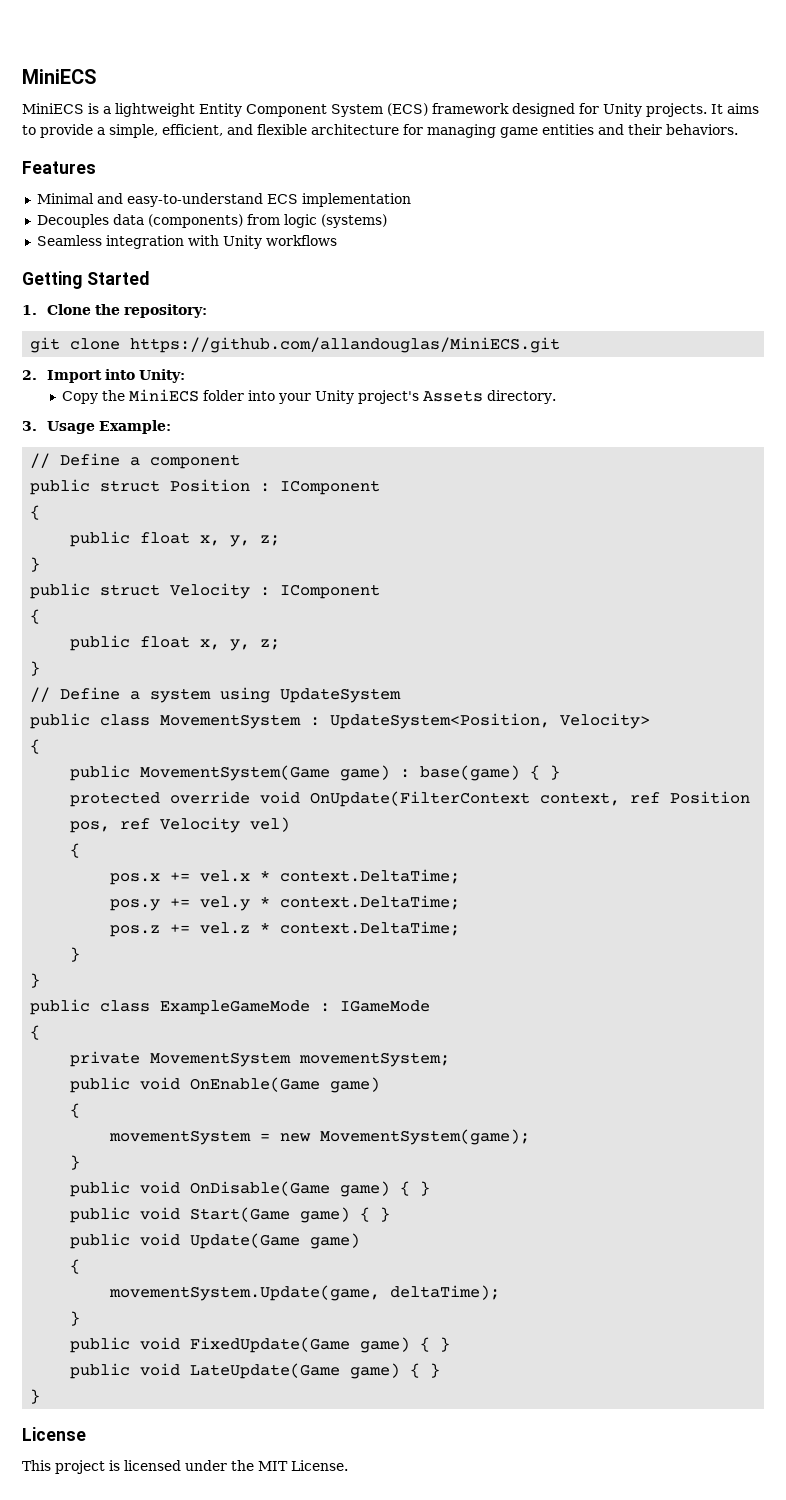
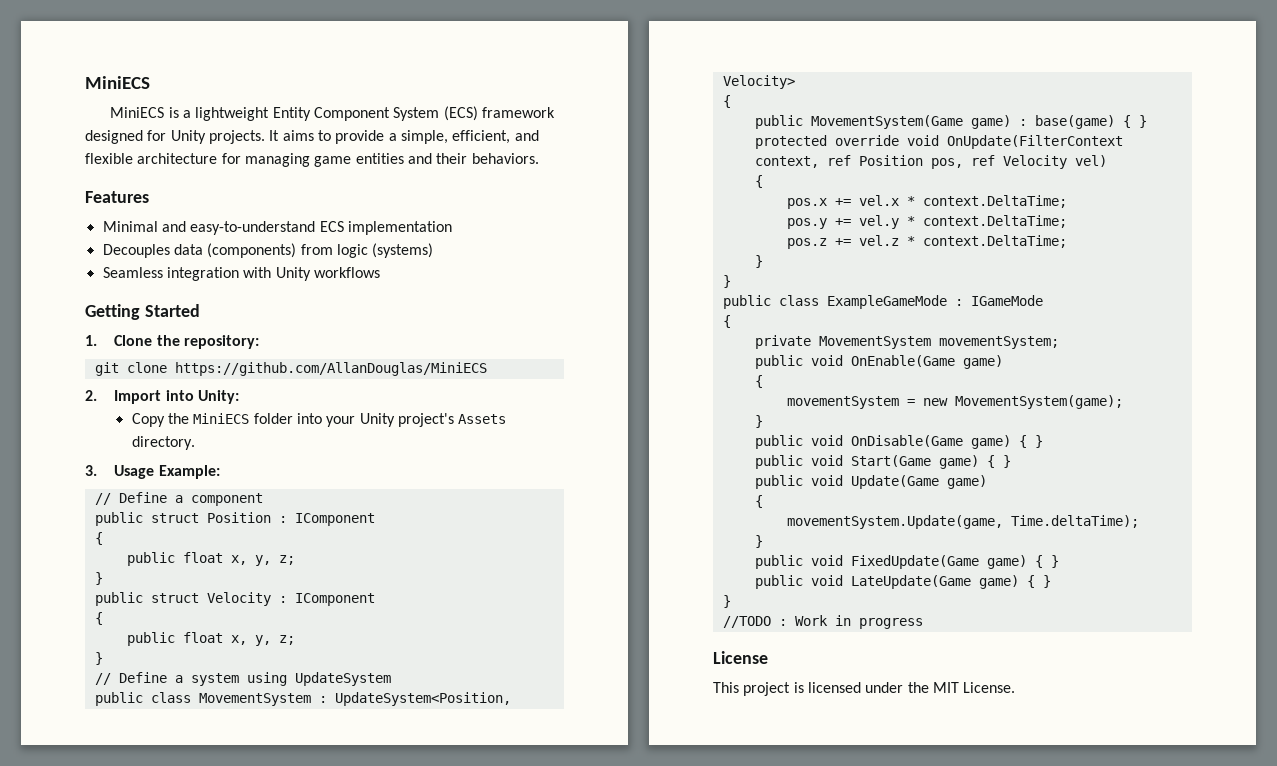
- git clone https://github.com/allandouglas/MiniECS.git
+ git clone https://github.com/AllanDouglas/MiniECS
- movementSystem.Update(game, deltaTime);
+ movementSystem.Update(game, Time.deltaTime);
+ //TODO : Work in progress

